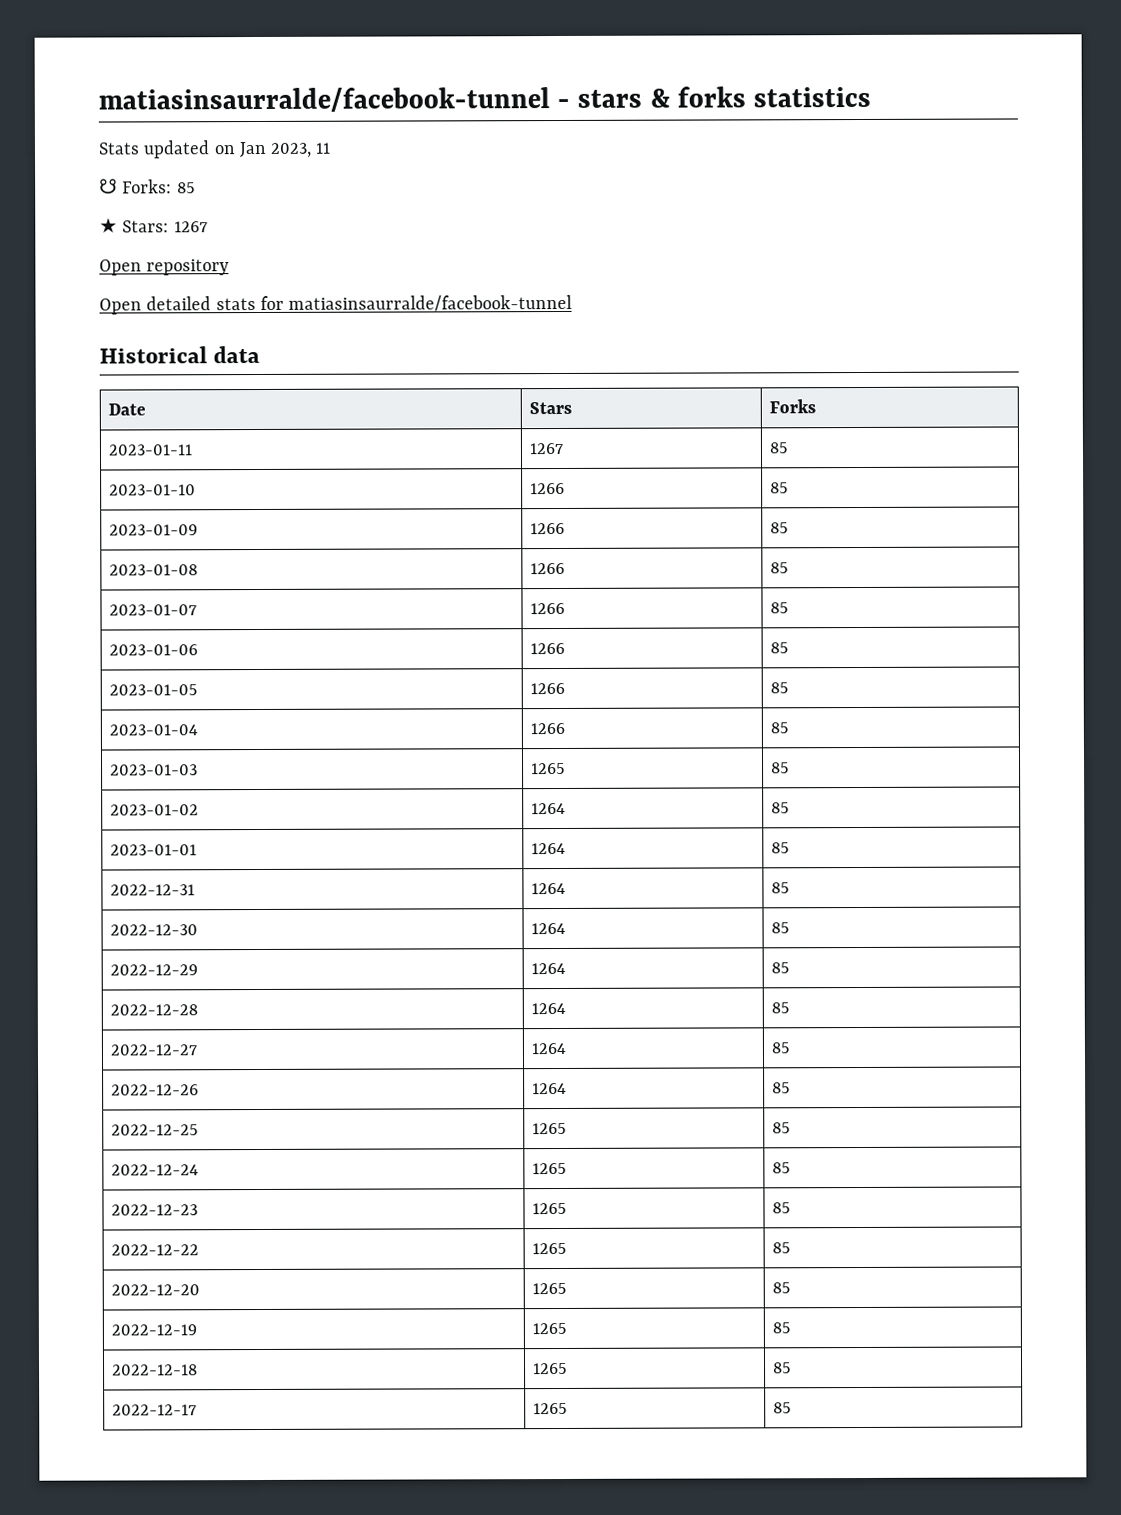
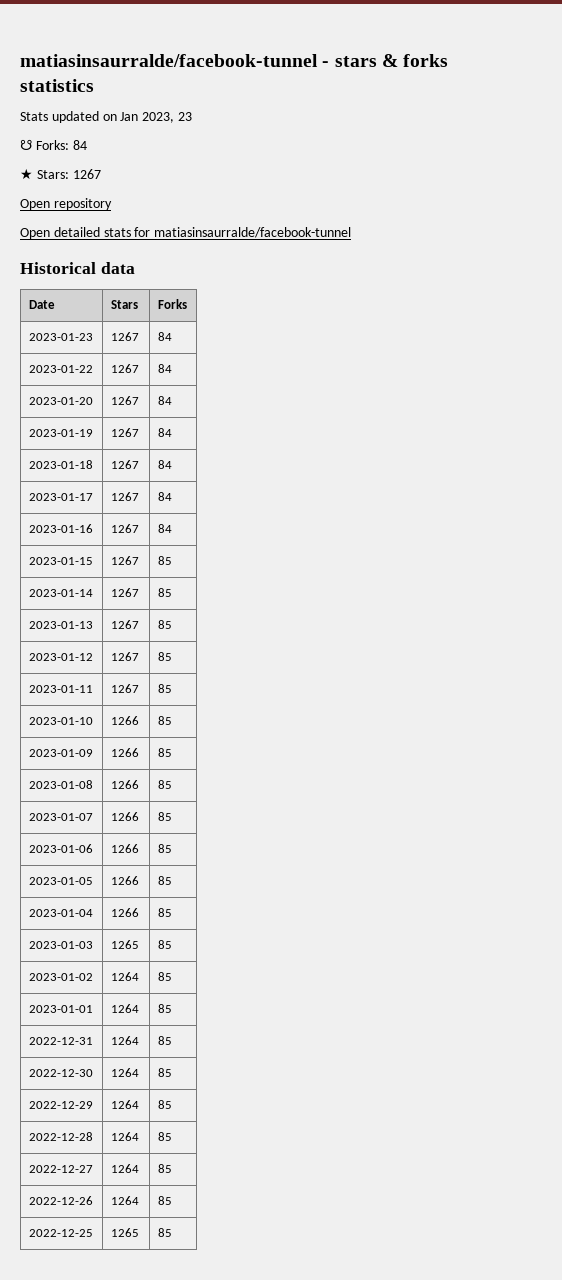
- Stats updated on Jan 2023, 11
+ Stats updated on Jan 2023, 23
- ☋ Forks: 85
+ ☋ Forks: 84
+ 2023-01-23 | 1267 | 84
+ 2023-01-22 | 1267 | 84
+ 2023-01-20 | 1267 | 84
+ 2023-01-19 | 1267 | 84
+ 2023-01-18 | 1267 | 84
+ 2023-01-17 | 1267 | 84
+ 2023-01-16 | 1267 | 84
+ 2023-01-15 | 1267 | 85
+ 2023-01-14 | 1267 | 85
+ 2023-01-13 | 1267 | 85
+ 2023-01-12 | 1267 | 85
- 2022-12-24 | 1265 | 85
- 2022-12-23 | 1265 | 85
- 2022-12-22 | 1265 | 85
- 2022-12-20 | 1265 | 85
- 2022-12-19 | 1265 | 85
- 2022-12-18 | 1265 | 85
- 2022-12-17 | 1265 | 85

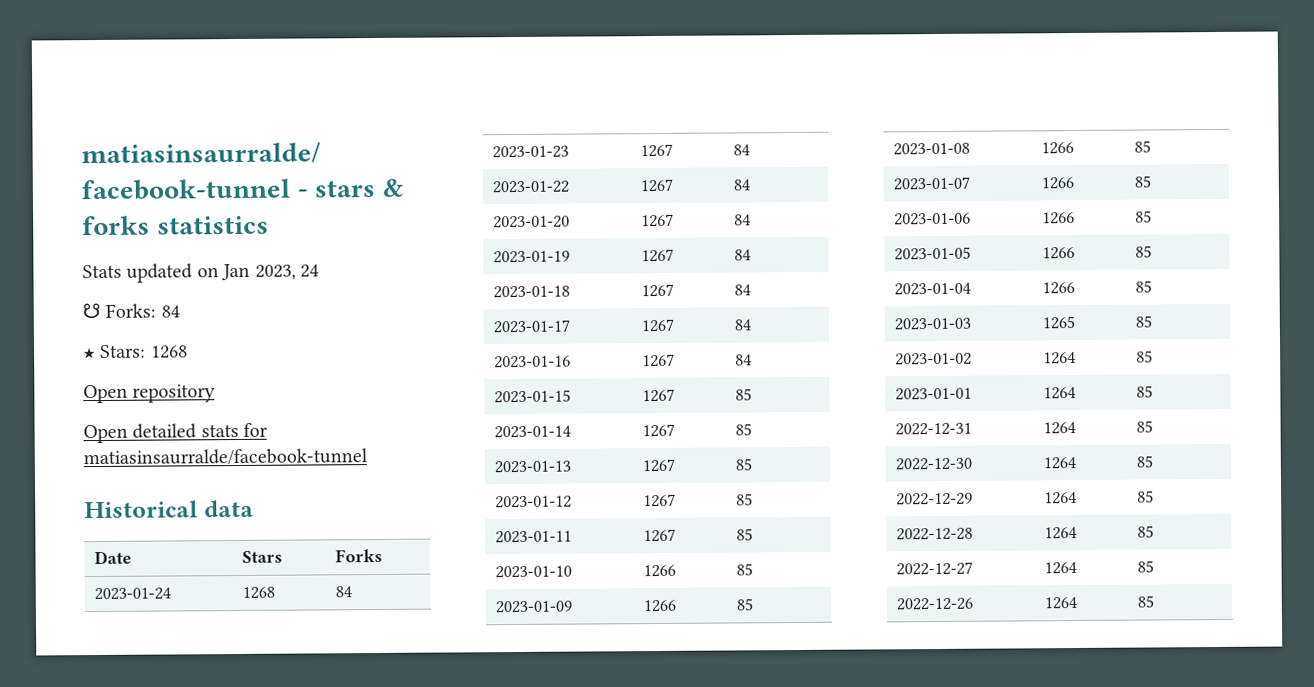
- Stats updated on Jan 2023, 23
+ Stats updated on Jan 2023, 24
- ★ Stars: 1267
+ ★ Stars: 1268
+ 2023-01-24 | 1268 | 84
- 2022-12-25 | 1265 | 85

